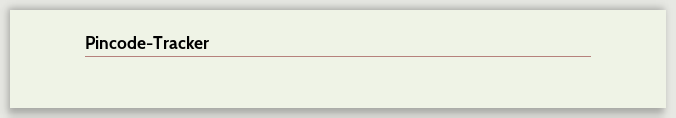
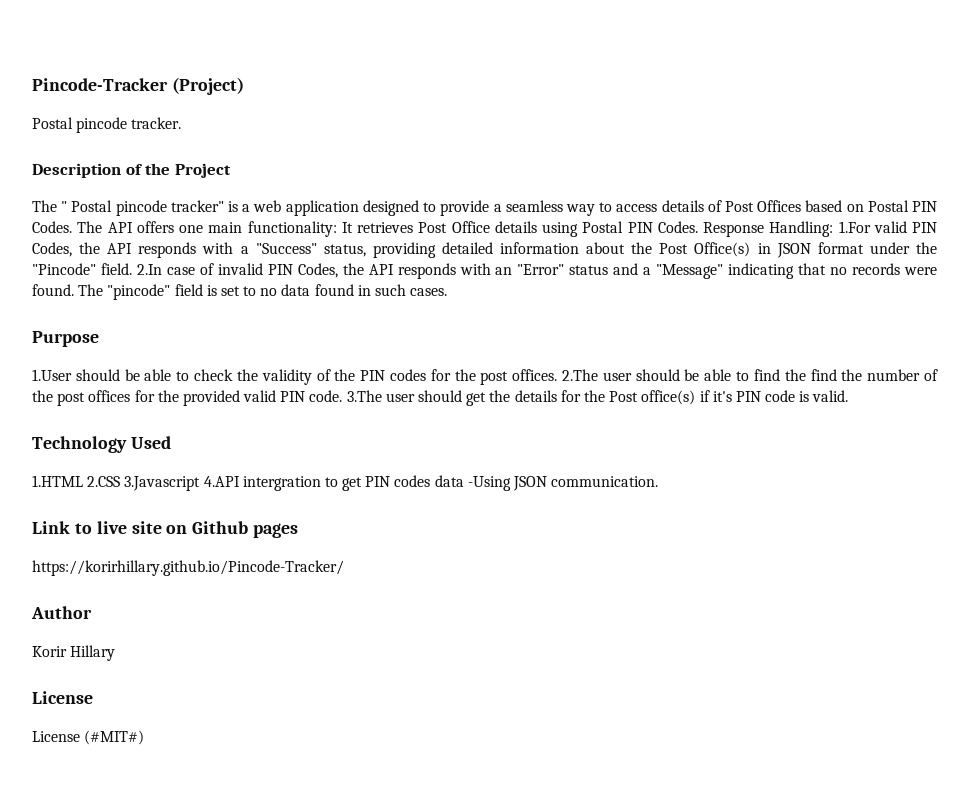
- Pincode-Tracker
+ Pincode-Tracker (Project)
+ Postal pincode tracker.
+ Description of the Project
+ The " Postal pincode tracker" is a web application designed to provide a seamless way to access details of Post Offices based on Postal PIN Codes. The API offers one main functionality: It retrieves Post Office details using Postal PIN Codes. Response Handling: 1.For valid PIN Codes, the API responds with a "Success" status, providing detailed information about the Post Office(s) in JSON format under the "Pincode" field. 2.In case of invalid PIN Codes, the API responds with an "Error" status and a "Message" indicating that no records were found. The "pincode" field is set to no data found in such cases.
+ Purpose
+ 1.User should be able to check the validity of the PIN codes for the post offices. 2.The user should be able to find the find the number of the post offices for the provided valid PIN code. 3.The user should get the details for the Post office(s) if it's PIN code is valid.
+ Technology Used
+ 1.HTML 2.CSS 3.Javascript 4.API intergration to get PIN codes data -Using JSON communication.
+ Link to live site on Github pages
+ https://korirhillary.github.io/Pincode-Tracker/
+ Author
+ Korir Hillary
+ License
+ License (#MIT#)

